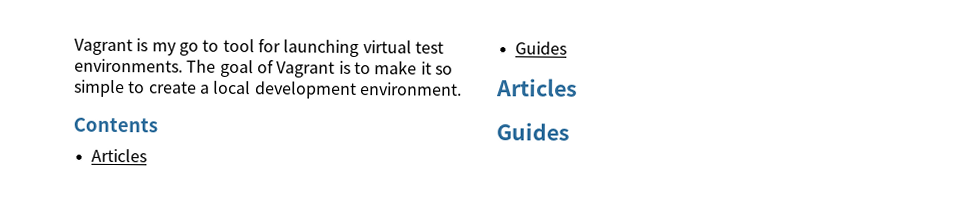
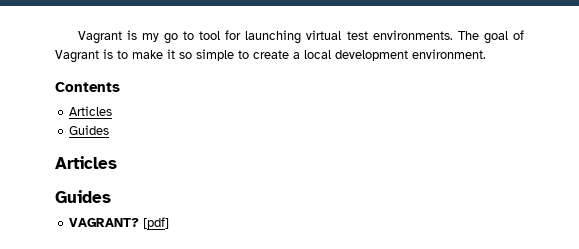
+ VAGRANT? [pdf]

